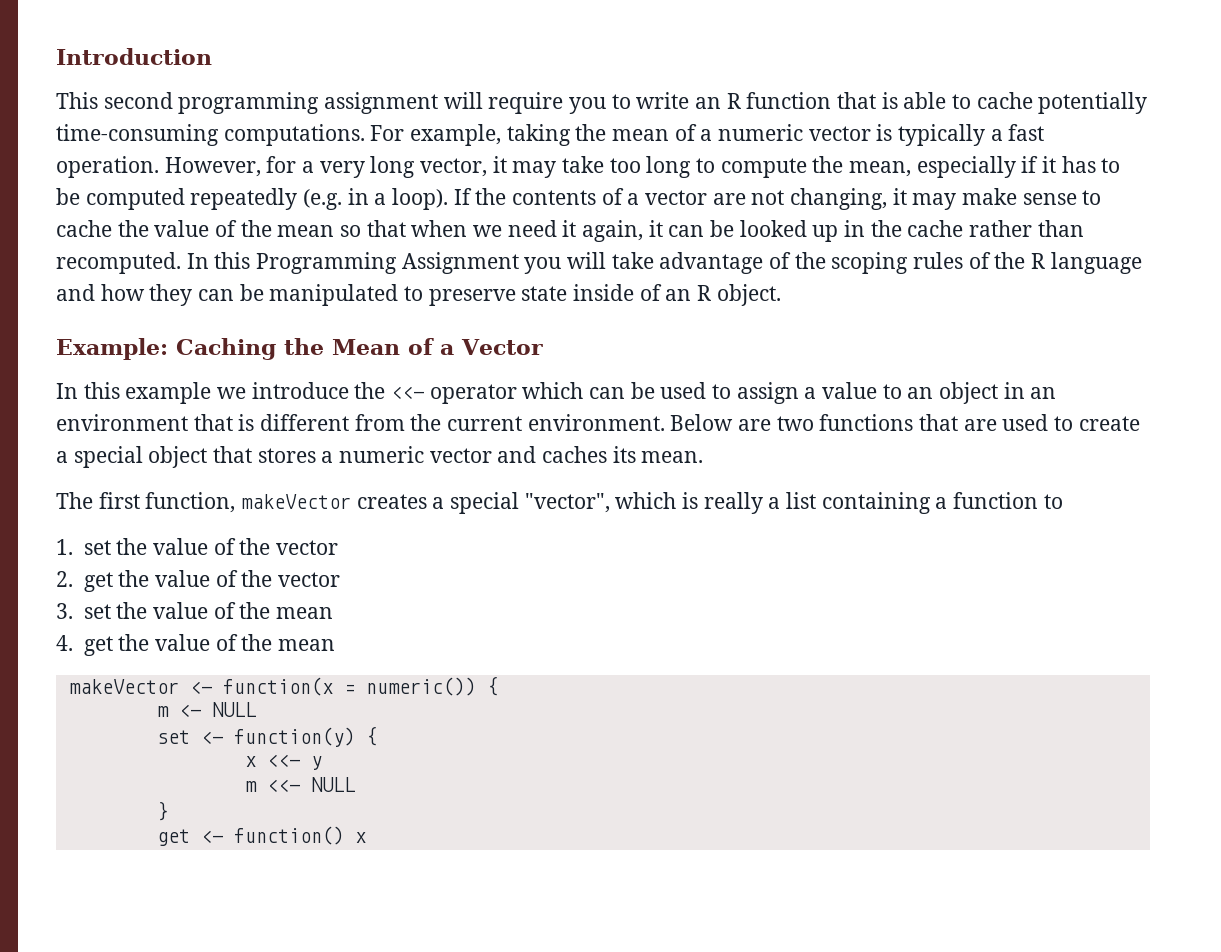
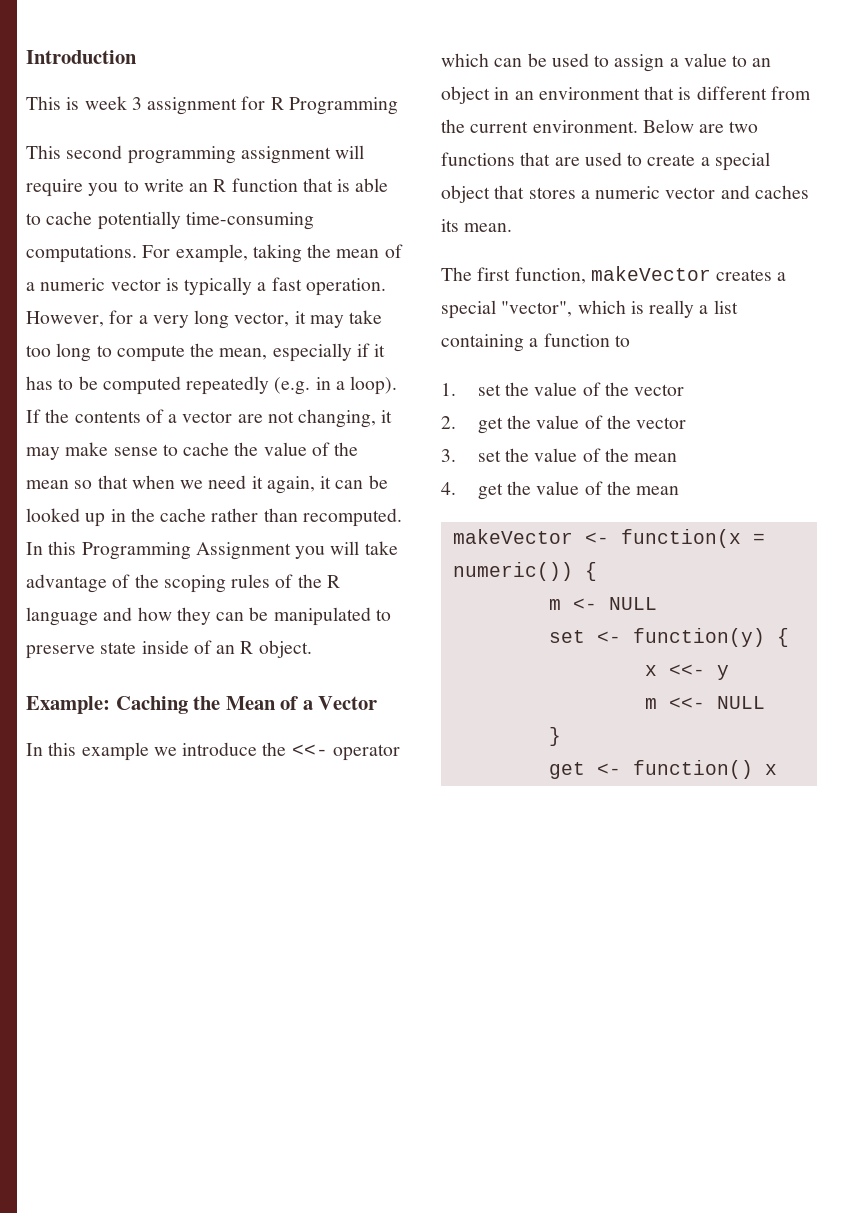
+ This is week 3 assignment for R Programming

